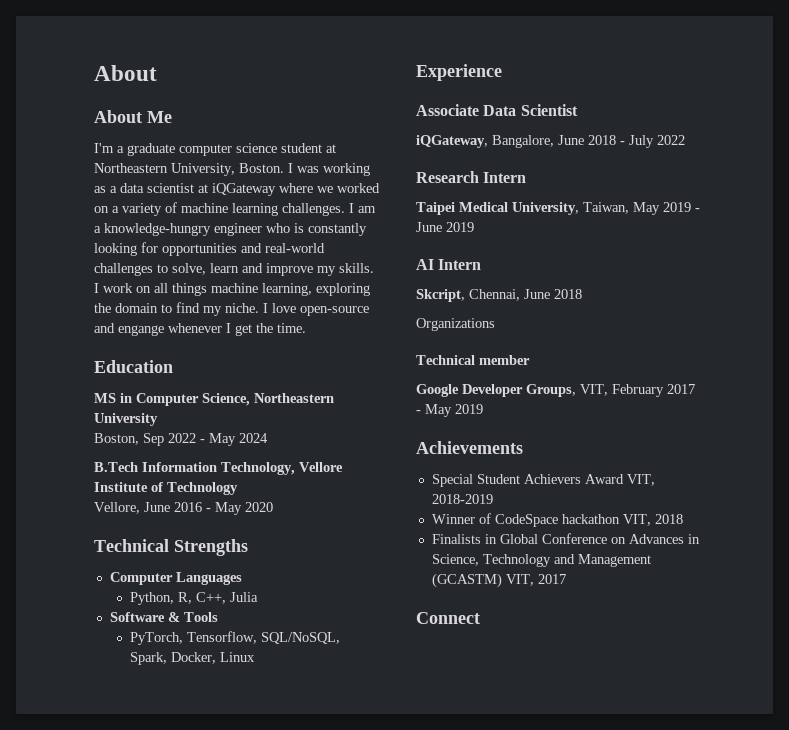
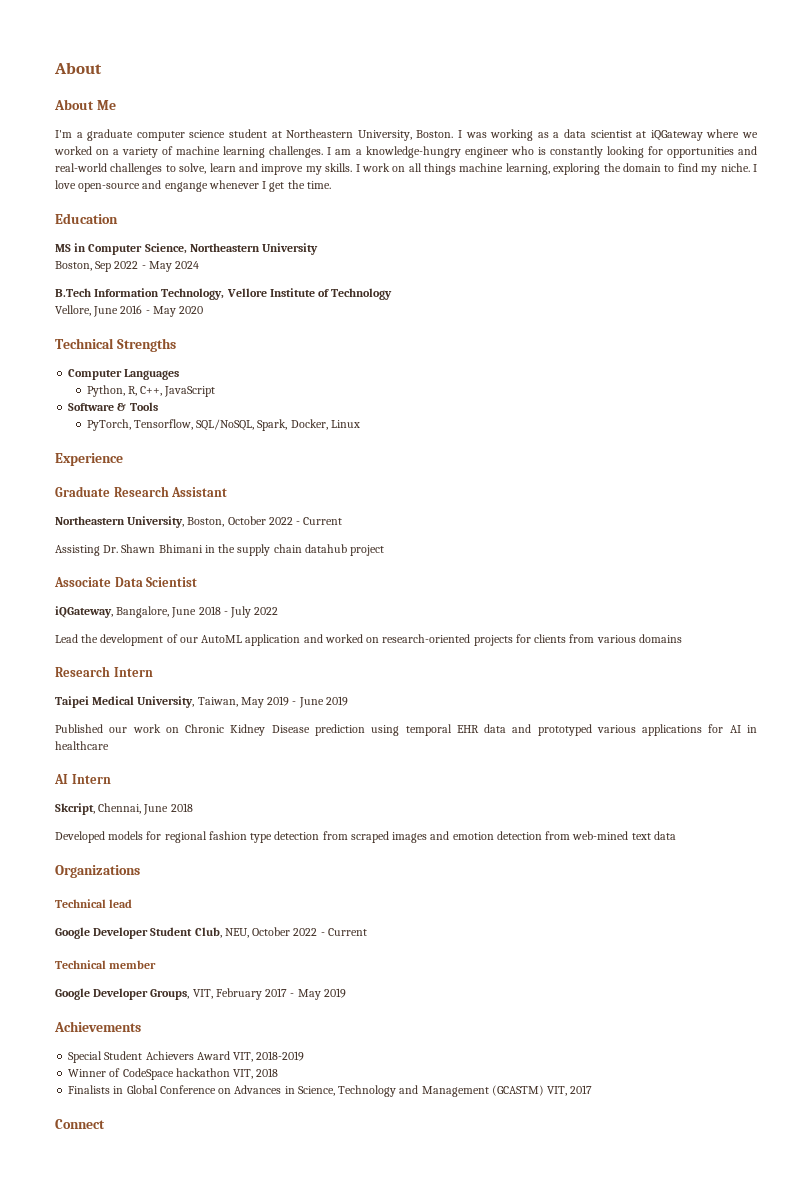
- Python, R, C++, Julia
+ Python, R, C++, JavaScript
+ Graduate Research Assistant
+ Northeastern University, Boston, October 2022 - Current
+ Assisting Dr. Shawn Bhimani in the supply chain datahub project
+ Lead the development of our AutoML application and worked on research-oriented projects for clients from various domains
+ Published our work on Chronic Kidney Disease prediction using temporal EHR data and prototyped various applications for AI in healthcare
+ Developed models for regional fashion type detection from scraped images and emotion detection from web-mined text data
  Organizations
+ Technical lead
+ Google Developer Student Club, NEU, October 2022 - Current

